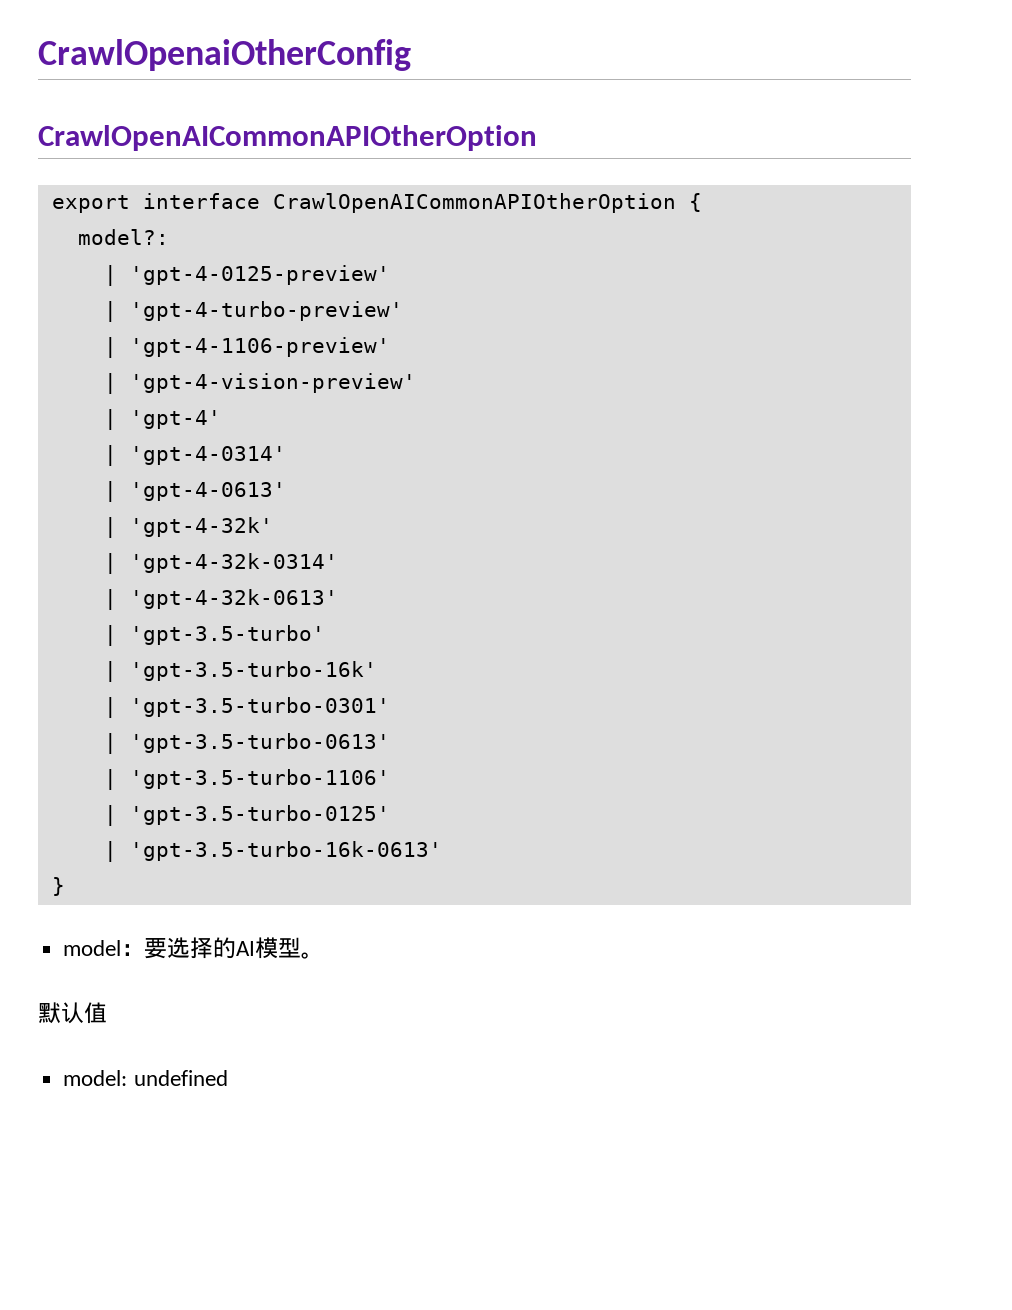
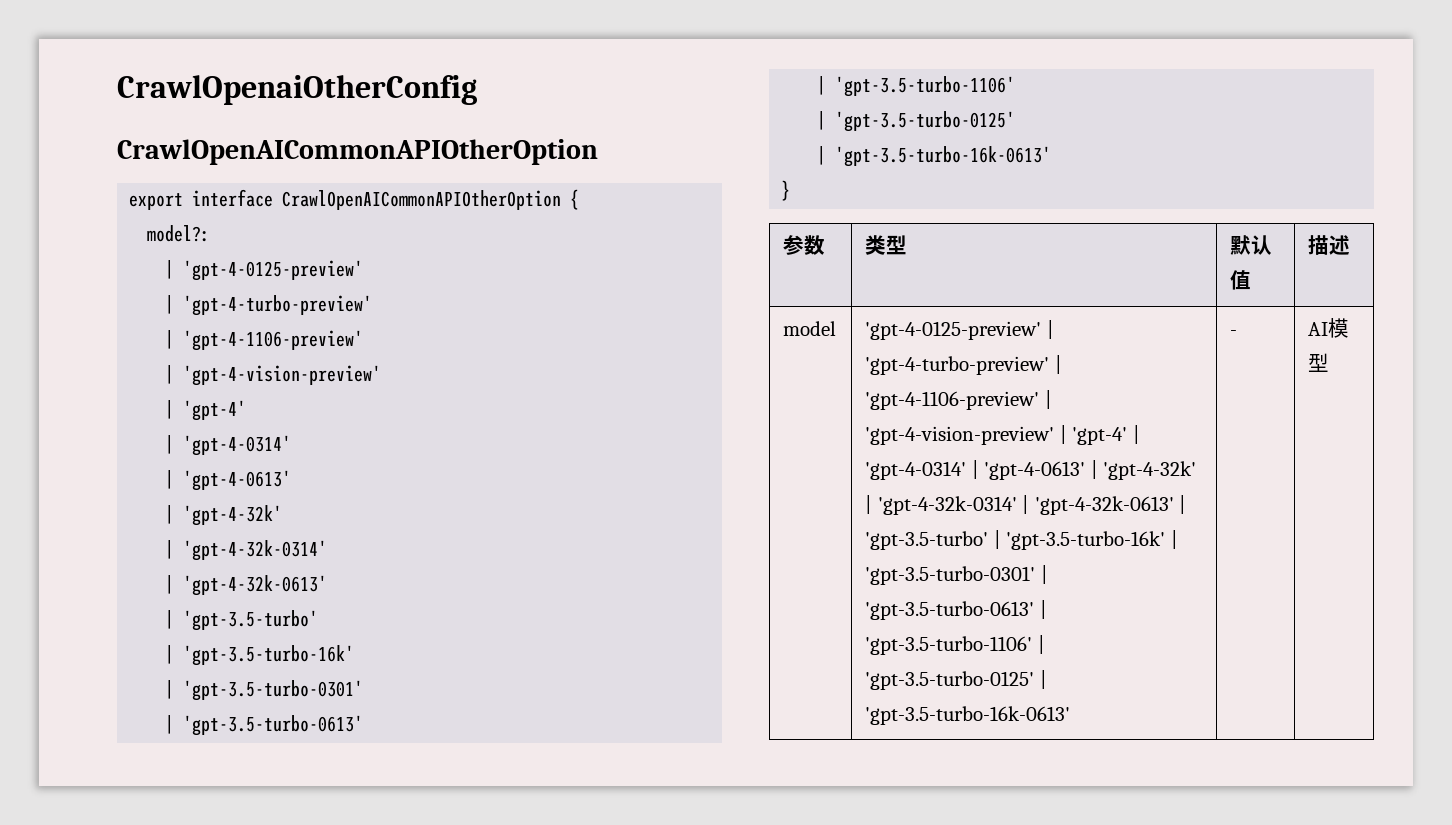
- model：要选择的AI模型。
- 默认值
- model: undefined
+ 参数 | 类型 | 默认值 | 描述
+ model | 'gpt-4-0125-preview' | 'gpt-4-turbo-preview' | 'gpt-4-1106-preview' | 'gpt-4-vision-preview' | 'gpt-4' | 'gpt-4-0314' | 'gpt-4-0613' | 'gpt-4-32k' | 'gpt-4-32k-0314' | 'gpt-4-32k-0613' | 'gpt-3.5-turbo' | 'gpt-3.5-turbo-16k' | 'gpt-3.5-turbo-0301' | 'gpt-3.5-turbo-0613' | 'gpt-3.5-turbo-1106' | 'gpt-3.5-turbo-0125' | 'gpt-3.5-turbo-16k-0613' | - | AI模型

